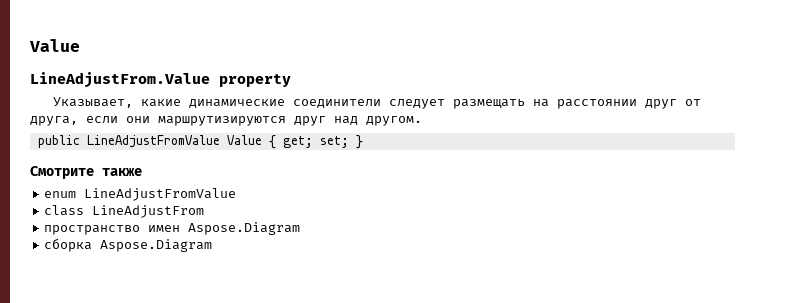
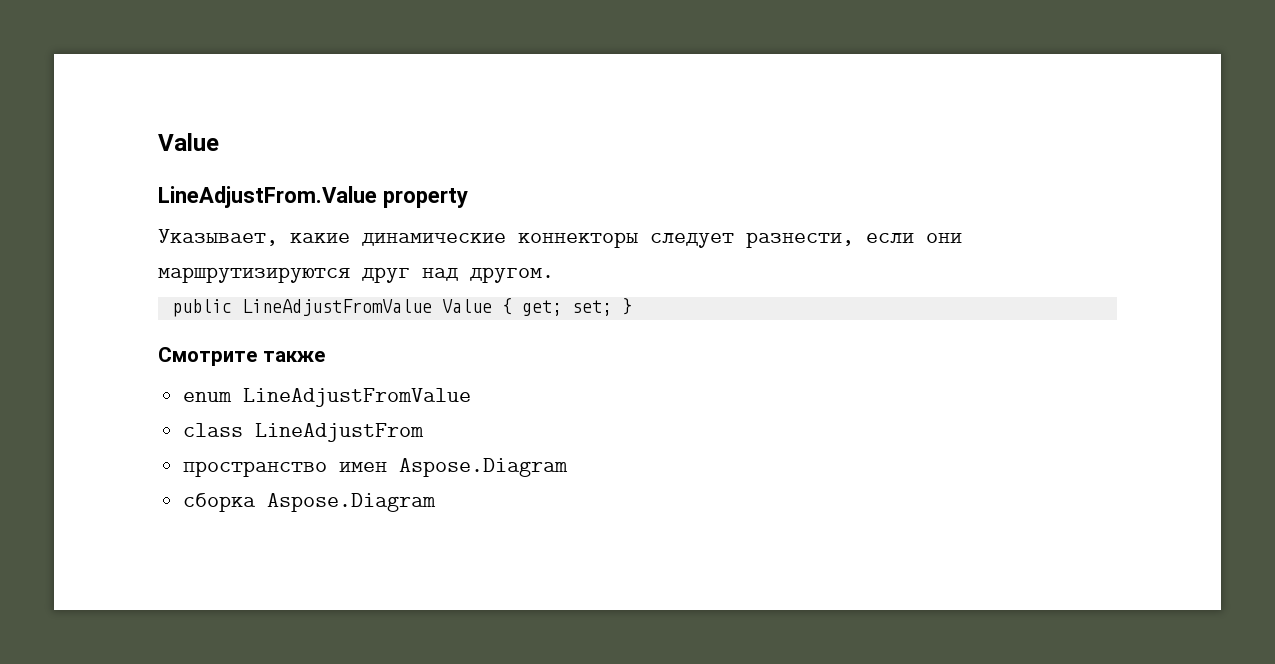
- Указывает, какие динамические соединители следует размещать на расстоянии друг от друга, если они маршрутизируются друг над другом.
+ Указывает, какие динамические коннекторы следует разнести, если они маршрутизируются друг над другом.

